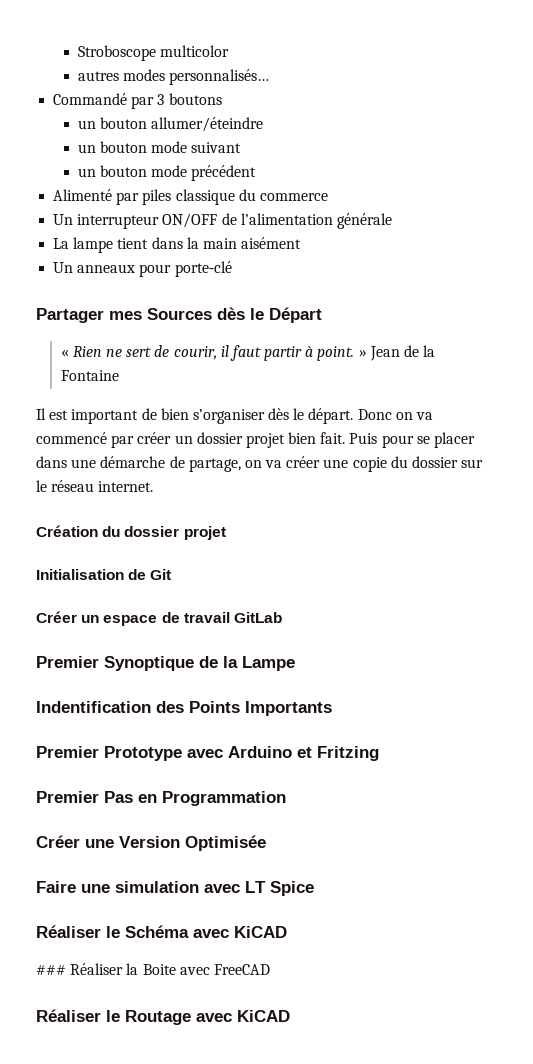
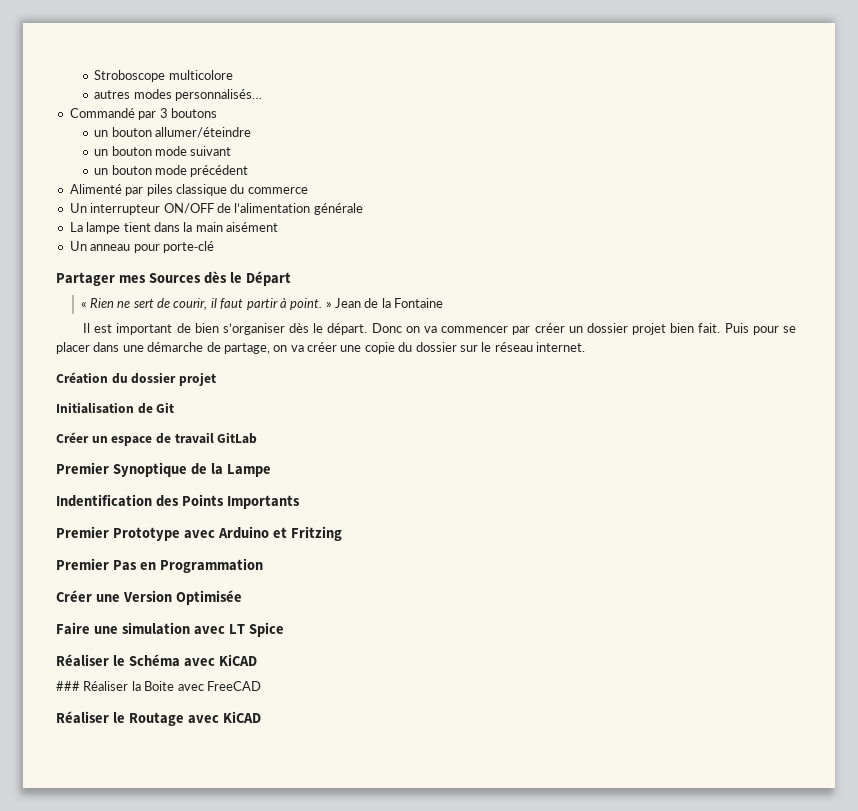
- Stroboscope multicolor
+ Stroboscope multicolore
- Un anneaux pour porte‑clé
+ Un anneau pour porte‑clé
- Donc on va commencé par créer un dossier projet bien fait.
+ Donc on va commencer par créer un dossier projet bien fait.

